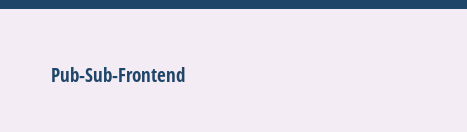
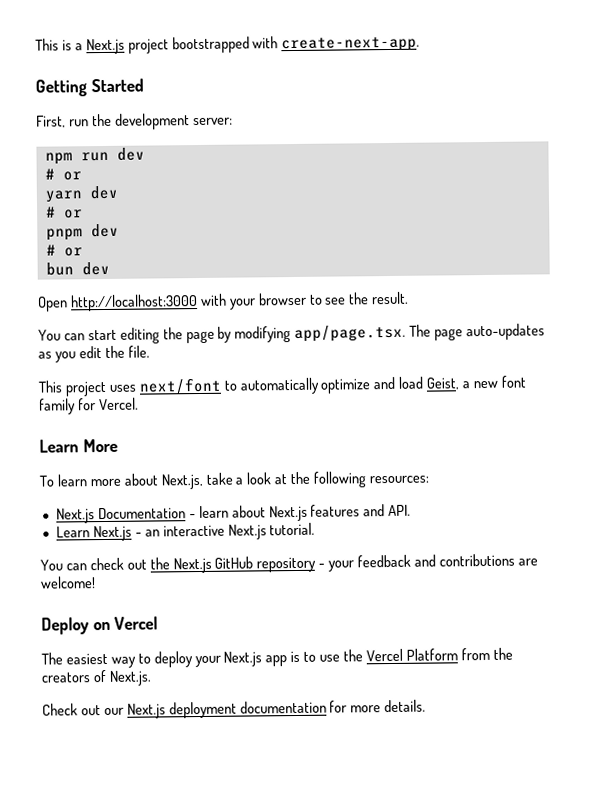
- Pub-Sub-Frontend
+ This is a Next.js project bootstrapped with create-next-app.
+ Getting Started
+ First, run the development server:
+ npm run dev
+ # or
+ yarn dev
+ # or
+ pnpm dev
+ # or
+ bun dev
+ Open http://localhost:3000 with your browser to see the result.
+ You can start editing the page by modifying app/page.tsx. The page auto-updates as you edit the file.
+ This project uses next/font to automatically optimize and load Geist, a new font family for Vercel.
+ Learn More
+ To learn more about Next.js, take a look at the following resources:
+ Next.js Documentation - learn about Next.js features and API.
+ Learn Next.js - an interactive Next.js tutorial.
+ You can check out the Next.js GitHub repository - your feedback and contributions are welcome!
+ Deploy on Vercel
+ The easiest way to deploy your Next.js app is to use the Vercel Platform from the creators of Next.js.
+ Check out our Next.js deployment documentation for more details.

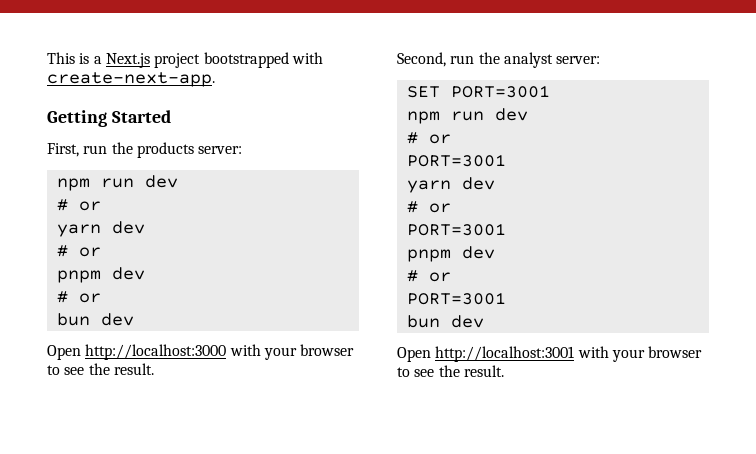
- First, run the development server:
+ First, run the products server:
- You can start editing the page by modifying app/page.tsx. The page auto-updates as you edit the file.
- This project uses next/font to automatically optimize and load Geist, a new font family for Vercel.
- Learn More
- To learn more about Next.js, take a look at the following resources:
- Next.js Documentation - learn about Next.js features and API.
- Learn Next.js - an interactive Next.js tutorial.
- You can check out the Next.js GitHub repository - your feedback and contributions are welcome!
- Deploy on Vercel
- The easiest way to deploy your Next.js app is to use the Vercel Platform from the creators of Next.js.
- Check out our Next.js deployment documentation for more details.
+ Second, run the analyst server:
+ SET PORT=3001
+ npm run dev
+ # or
+ PORT=3001
+ yarn dev
+ # or
+ PORT=3001
+ pnpm dev
+ # or
+ PORT=3001
+ bun dev
+ Open http://localhost:3001 with your browser to see the result.

